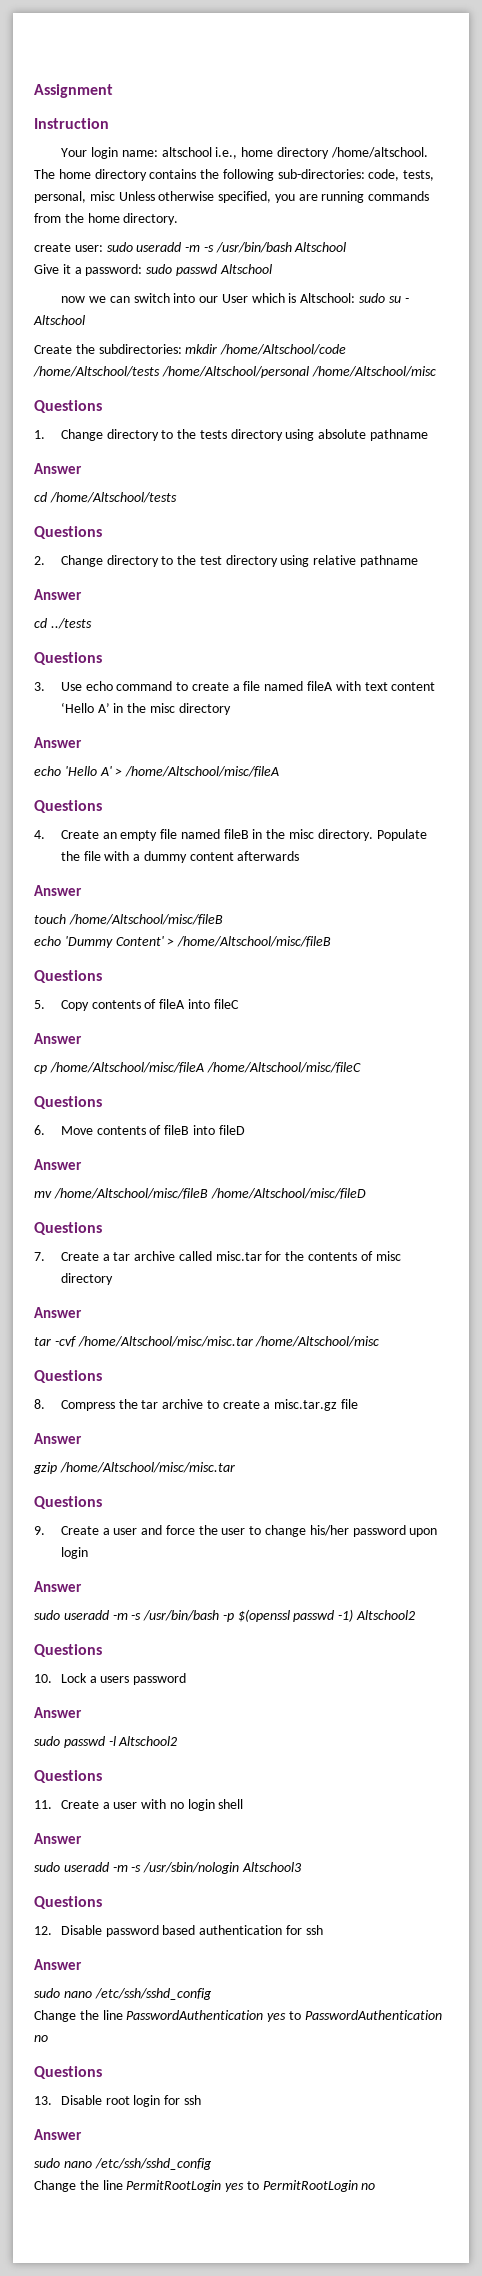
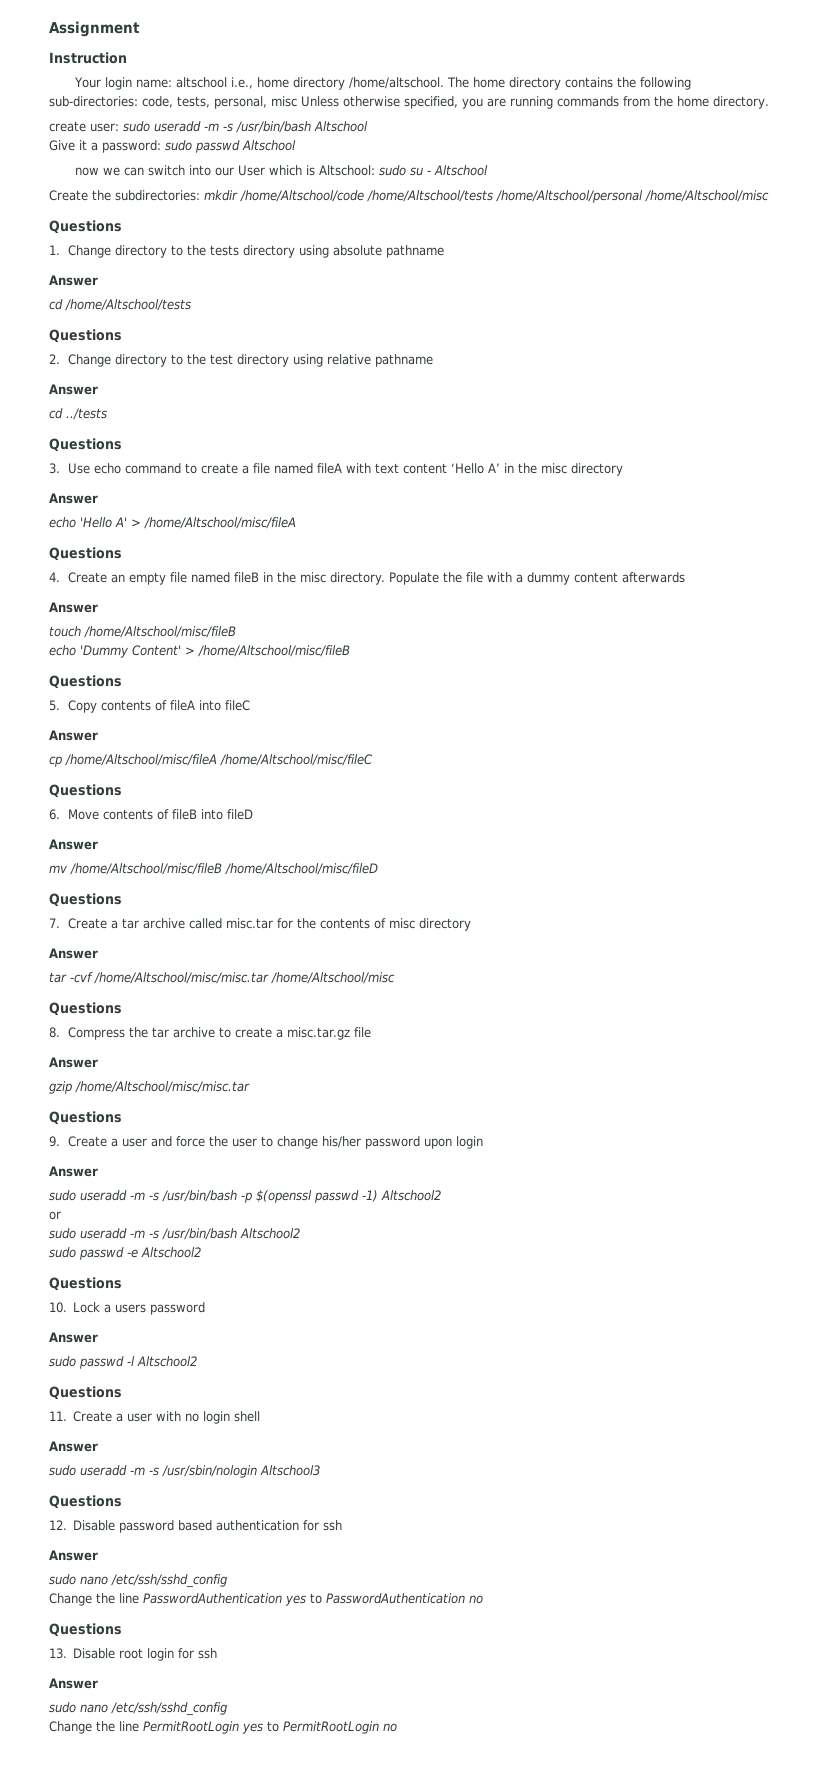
+ or
+ sudo useradd -m -s /usr/bin/bash Altschool2
+ sudo passwd -e Altschool2

